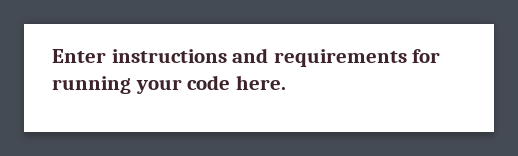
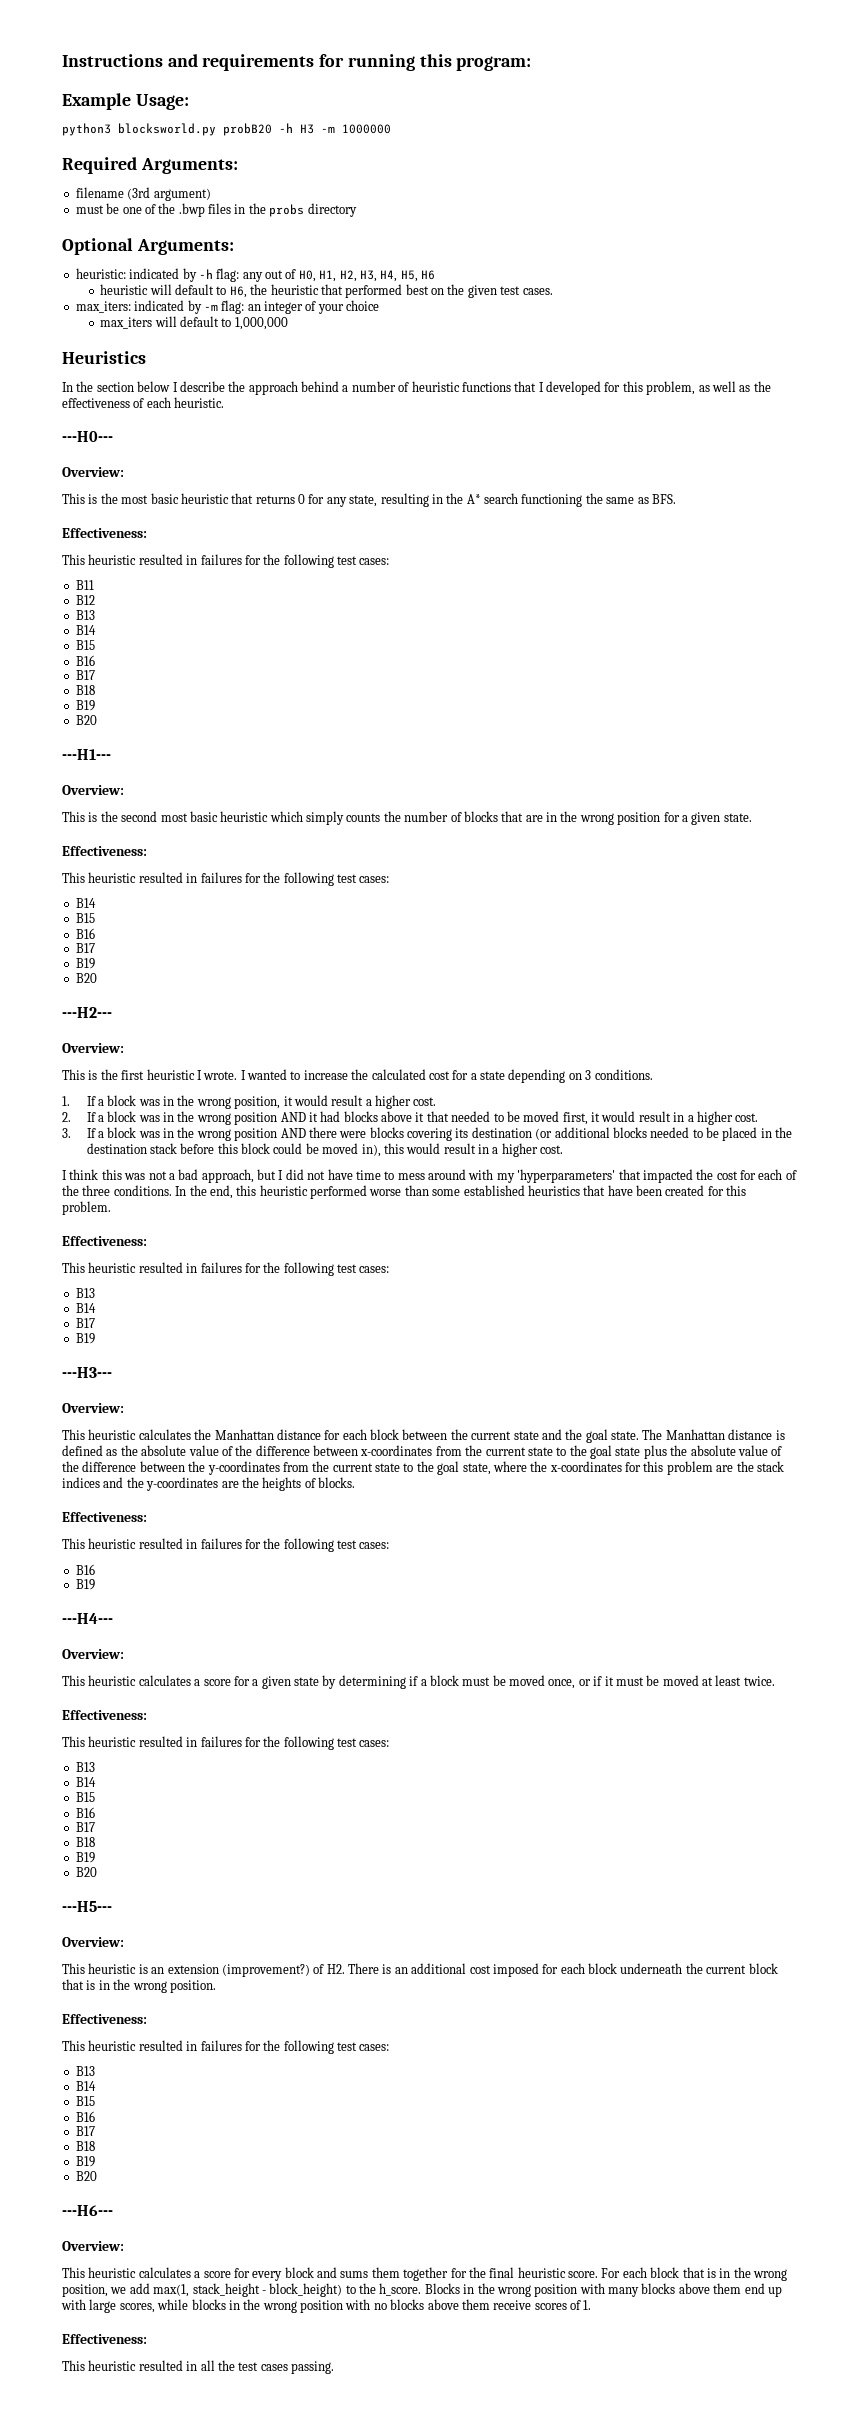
- Enter instructions and requirements for running your code here.
+ Instructions and requirements for running this program:
+ Example Usage:
+ python3 blocksworld.py probB20 -h H3 -m 1000000
+ Required Arguments:
+ filename (3rd argument)
+ must be one of the .bwp files in the probs directory
+ Optional Arguments:
+ heuristic: indicated by -h flag: any out of H0, H1, H2, H3, H4, H5, H6
+ heuristic will default to H6, the heuristic that performed best on the given test cases.
+ max_iters: indicated by -m flag: an integer of your choice
+ max_iters will default to 1,000,000
+ Heuristics
+ In the section below I describe the approach behind a number of heuristic functions that I developed for this problem, as well as the effectiveness of each heuristic.
+ ---H0---
+ Overview:
+ This is the most basic heuristic that returns 0 for any state, resulting in the A* search functioning the same as BFS.
+ Effectiveness:
+ This heuristic resulted in failures for the following test cases:
+ B11
+ B12
+ B13
+ B14
+ B15
+ B16
+ B17
+ B18
+ B19
+ B20
+ ---H1---
+ Overview:
+ This is the second most basic heuristic which simply counts the number of blocks that are in the wrong position for a given state.
+ Effectiveness:
+ This heuristic resulted in failures for the following test cases:
+ B14
+ B15
+ B16
+ B17
+ B19
+ B20
+ ---H2---
+ Overview:
+ This is the first heuristic I wrote. I wanted to increase the calculated cost for a state depending on 3 conditions.
+ 1. If a block was in the wrong position, it would result a higher cost.
+ 2. If a block was in the wrong position AND it had blocks above it that needed to be moved first, it would result in a higher cost.
+ 3. If a block was in the wrong position AND there were blocks covering its destination (or additional blocks needed to be placed in the destination stack before this block could be moved in), this would result in a higher cost.
+ I think this was not a bad approach, but I did not have time to mess around with my 'hyperparameters' that impacted the cost for each of the three conditions. In the end, this heuristic performed worse than some established heuristics that have been created for this problem.
+ Effectiveness:
+ This heuristic resulted in failures for the following test cases:
+ B13
+ B14
+ B17
+ B19
+ ---H3---
+ Overview:
+ This heuristic calculates the Manhattan distance for each block between the current state and the goal state. The Manhattan distance is defined as the absolute value of the difference between x-coordinates from the current state to the goal state plus the absolute value of the difference between the y-coordinates from the current state to the goal state, where the x-coordinates for this problem are the stack indices and the y-coordinates are the heights of blocks.
+ Effectiveness:
+ This heuristic resulted in failures for the following test cases:
+ B16
+ B19
+ ---H4---
+ Overview:
+ This heuristic calculates a score for a given state by determining if a block must be moved once, or if it must be moved at least twice.
+ Effectiveness:
+ This heuristic resulted in failures for the following test cases:
+ B13
+ B14
+ B15
+ B16
+ B17
+ B18
+ B19
+ B20
+ ---H5---
+ Overview:
+ This heuristic is an extension (improvement?) of H2. There is an additional cost imposed for each block underneath the current block that is in the wrong position.
+ Effectiveness:
+ This heuristic resulted in failures for the following test cases:
+ B13
+ B14
+ B15
+ B16
+ B17
+ B18
+ B19
+ B20
+ ---H6---
+ Overview:
+ This heuristic calculates a score for every block and sums them together for the final heuristic score. For each block that is in the wrong position, we add max(1, stack_height - block_height) to the h_score. Blocks in the wrong position with many blocks above them end up with large scores, while blocks in the wrong position with no blocks above them receive scores of 1.
+ Effectiveness:
+ This heuristic resulted in all the test cases passing.

